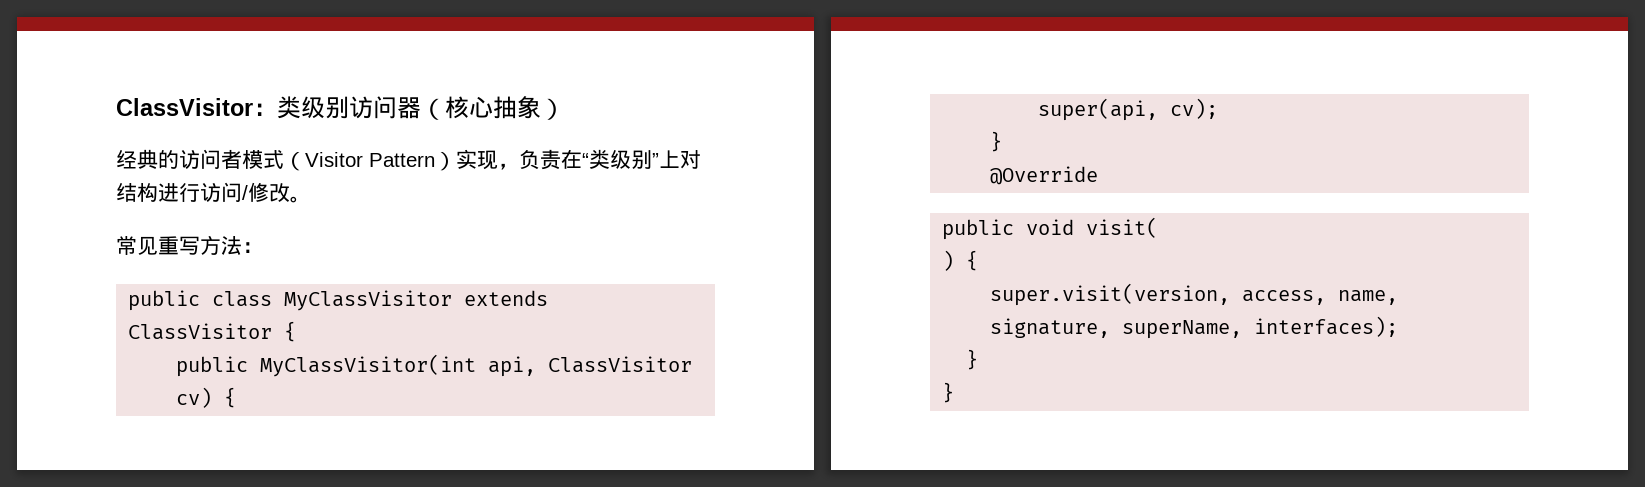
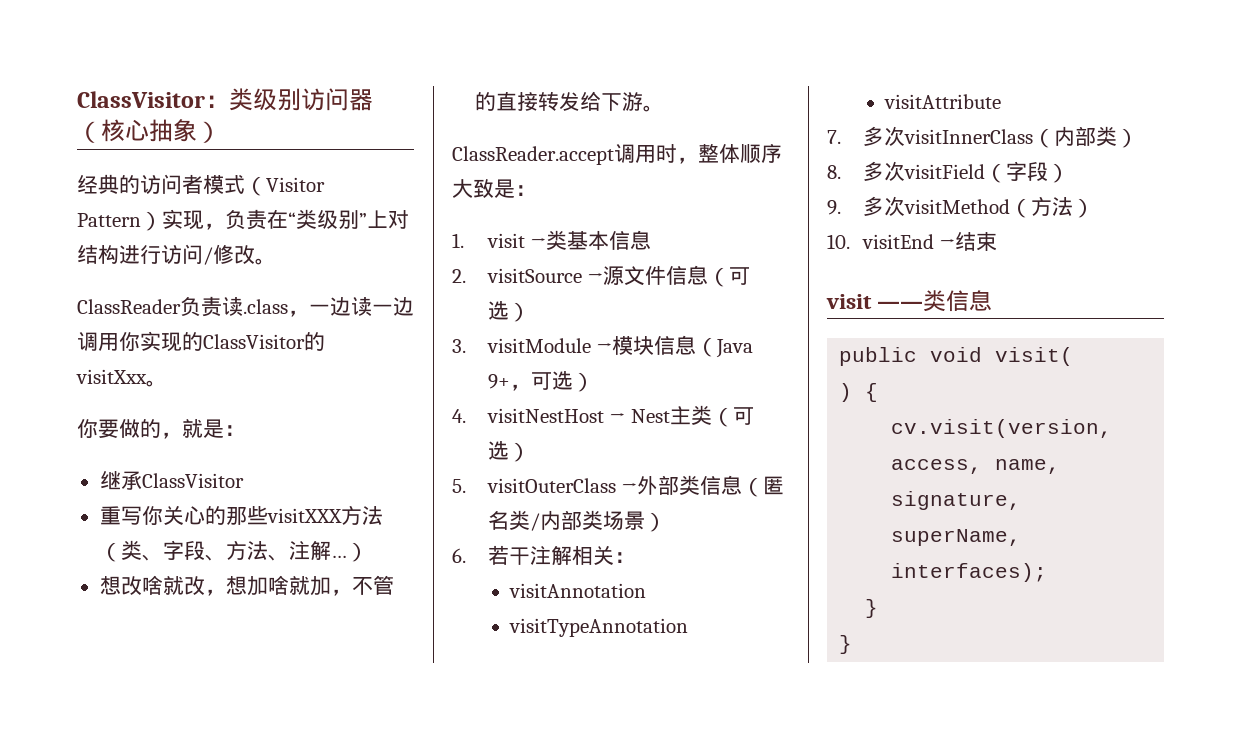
- 常见重写方法：
- public class MyClassVisitor extends ClassVisitor {
- public MyClassVisitor(int api, ClassVisitor cv) {
- super(api, cv);
- }
- @Override
+ ClassReader负责读.class，一边读一边调用你实现的ClassVisitor的visitXxx。
+ 你要做的，就是：
+ 继承ClassVisitor
+ 重写你关心的那些visitXXX方法（类、字段、方法、注解…）
+ 想改啥就改，想加啥就加，不管的直接转发给下游。
+ ClassReader.accept调用时，整体顺序大致是：
+ 1. visit →类基本信息
+ 2. visitSource →源文件信息（可选）
+ 3. visitModule →模块信息（Java 9+，可选）
+ 4. visitNestHost → Nest主类（可选）
+ 5. visitOuterClass →外部类信息（匿名类/内部类场景）
+ 6.若干注解相关：
+ visitAnnotation
+ visitTypeAnnotation
+ visitAttribute
+ 7.多次visitInnerClass（内部类）
+ 8.多次visitField（字段）
+ 9.多次visitMethod（方法）
+ 10. visitEnd →结束
+ visit ——类信息
- super.visit(version, access, name, signature, superName, interfaces);
+ cv.visit(version, access, name, signature, superName, interfaces);

